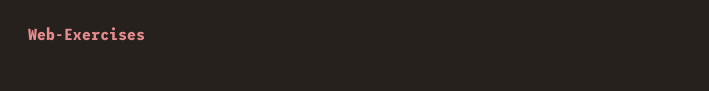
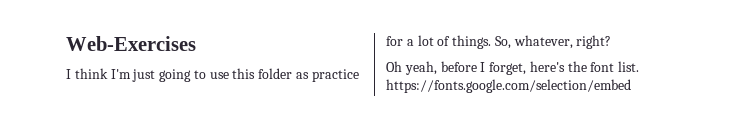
+ I think I'm just going to use this folder as practice for a lot of things. So, whatever, right?
+ Oh yeah, before I forget, here's the font list. https://fonts.google.com/selection/embed

